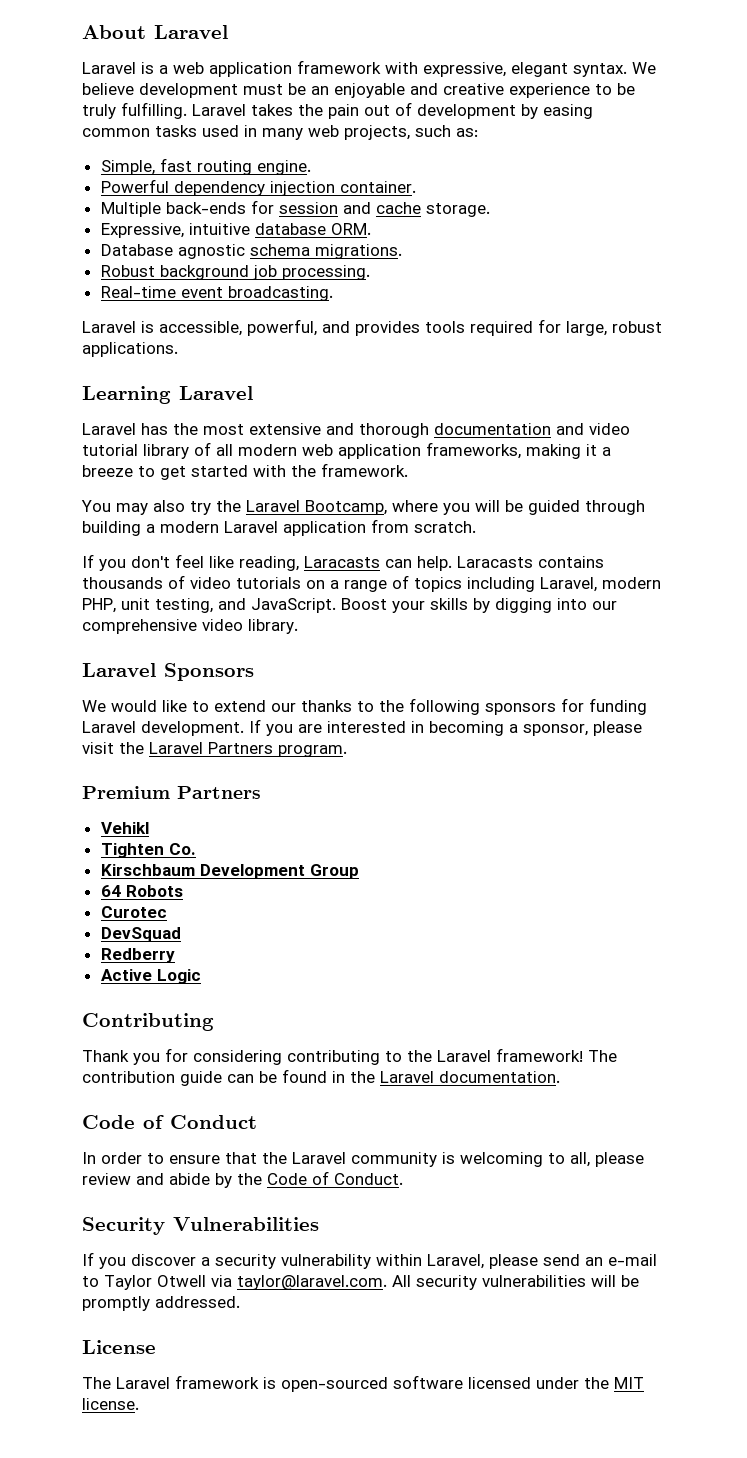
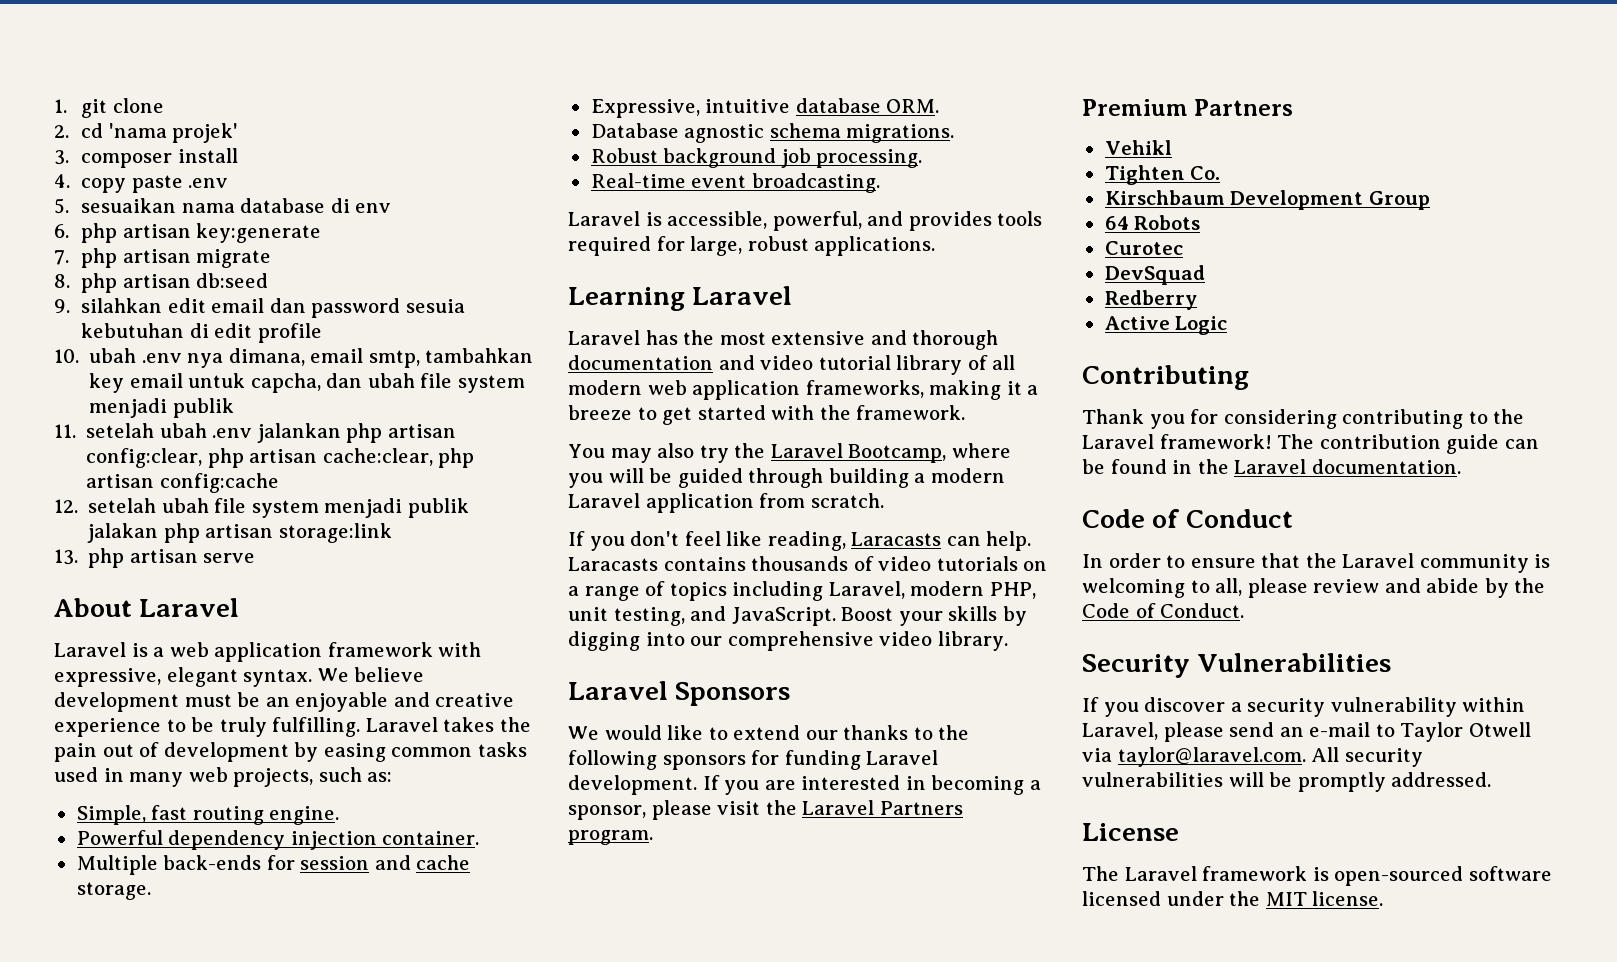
+ 1. git clone
+ 2. cd 'nama projek'
+ 3. composer install
+ 4. copy paste .env
+ 5. sesuaikan nama database di env
+ 6. php artisan key:generate
+ 7. php artisan migrate
+ 8. php artisan db:seed
+ 9. silahkan edit email dan password sesuia kebutuhan di edit profile
+ 10. ubah .env nya dimana, email smtp, tambahkan key email untuk capcha, dan ubah file system menjadi publik
+ 11. setelah ubah .env jalankan php artisan config:clear, php artisan cache:clear, php artisan config:cache
+ 12. setelah ubah file system menjadi publik jalakan php artisan storage:link
+ 13. php artisan serve

